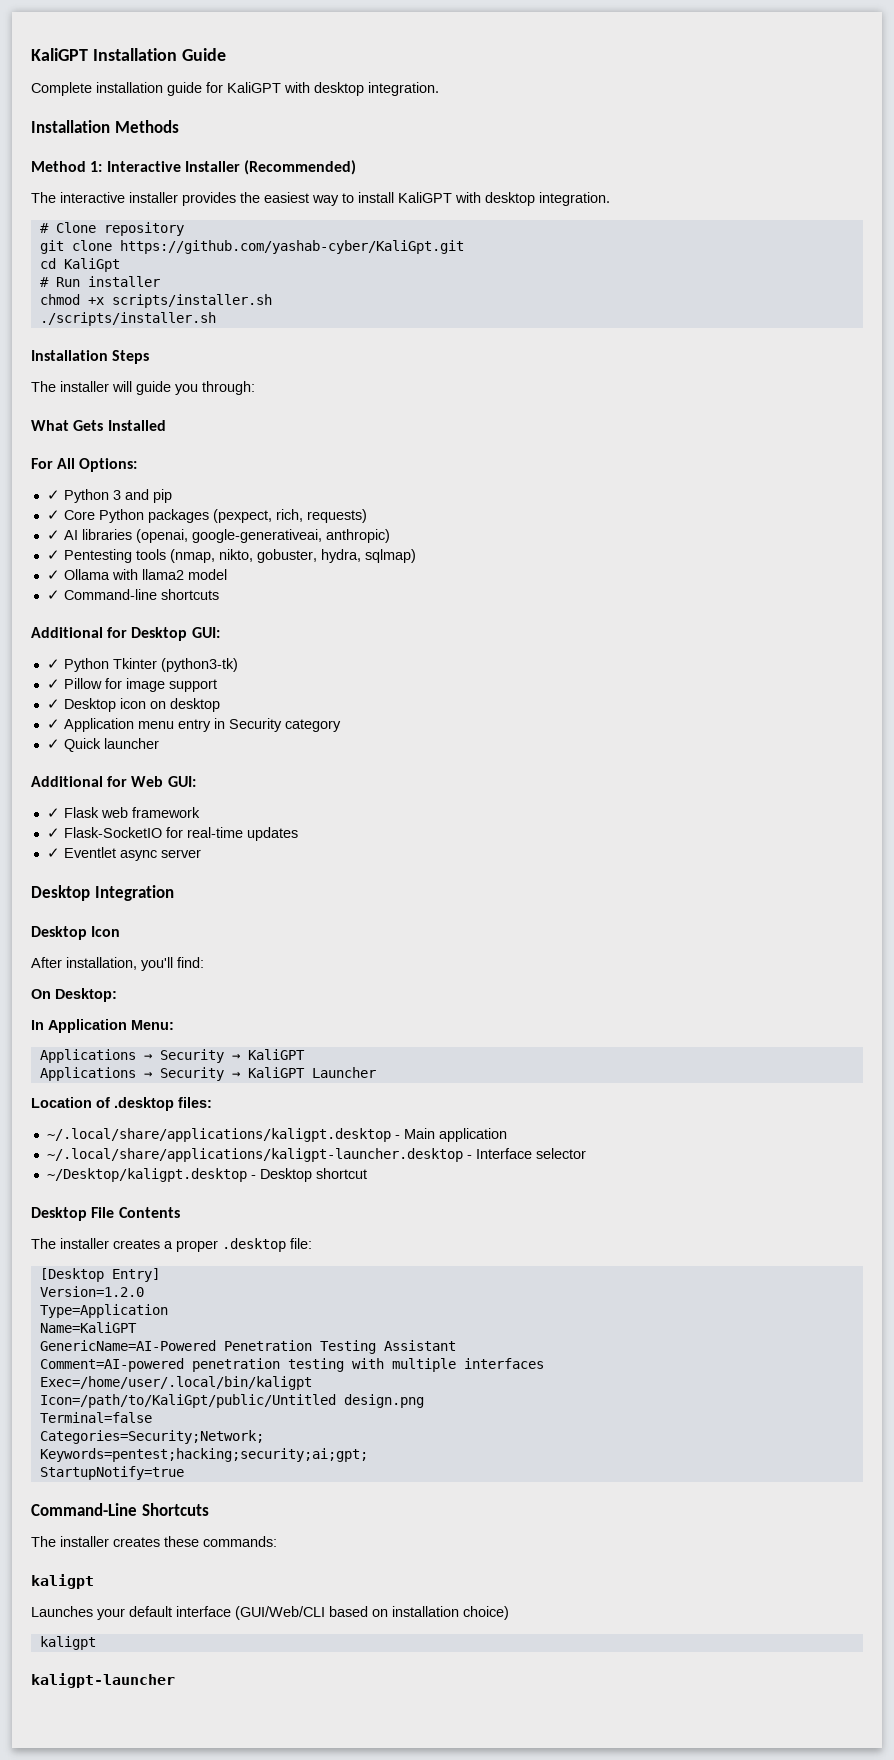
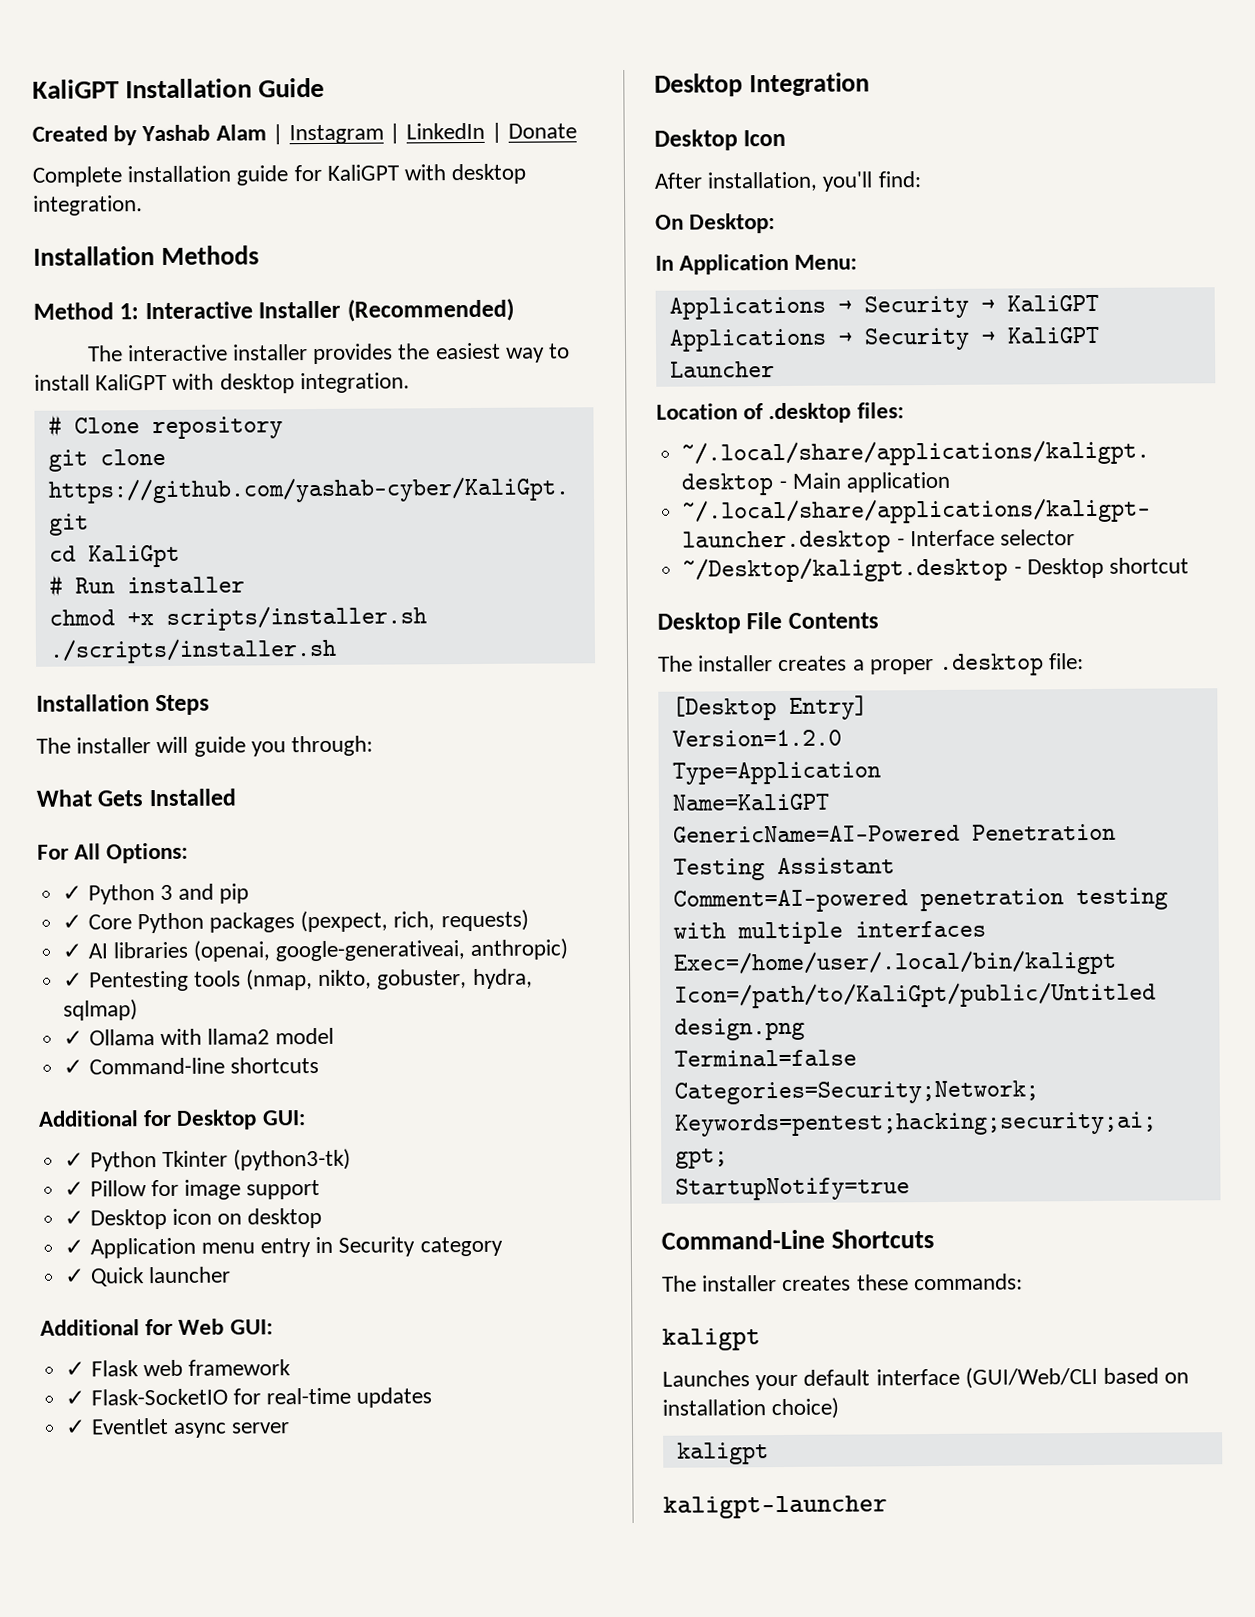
+ Created by Yashab Alam | Instagram | LinkedIn | Donate

